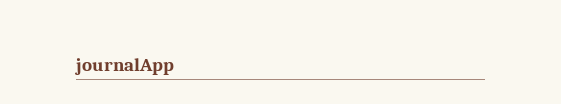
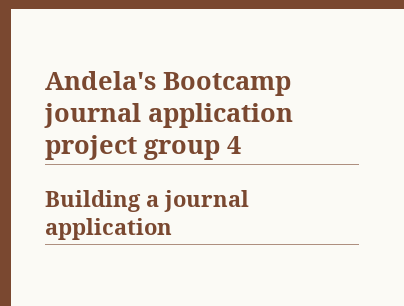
- journalApp
+ Andela's Bootcamp journal application project group 4
+ Building a journal application

